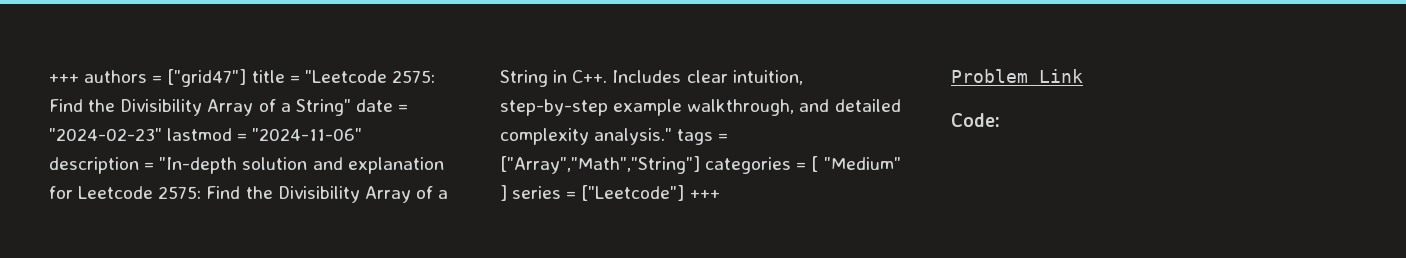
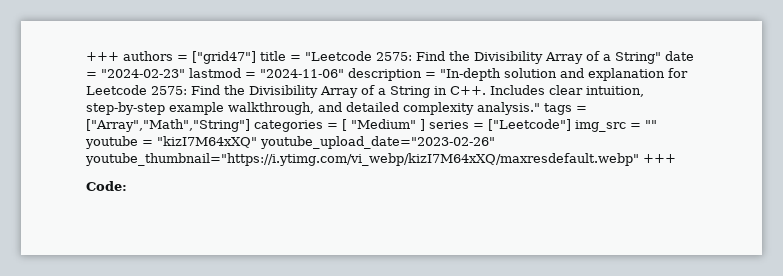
- +++ authors = ["grid47"] title = "Leetcode 2575: Find the Divisibility Array of a String" date = "2024-02-23" lastmod = "2024-11-06" description = "In-depth solution and explanation for Leetcode 2575: Find the Divisibility Array of a String in C++. Includes clear intuition, step-by-step example walkthrough, and detailed complexity analysis." tags = ["Array","Math","String"] categories = [ "Medium" ] series = ["Leetcode"] +++
- Problem Link
+ +++ authors = ["grid47"] title = "Leetcode 2575: Find the Divisibility Array of a String" date = "2024-02-23" lastmod = "2024-11-06" description = "In-depth solution and explanation for Leetcode 2575: Find the Divisibility Array of a String in C++. Includes clear intuition, step-by-step example walkthrough, and detailed complexity analysis." tags = ["Array","Math","String"] categories = [ "Medium" ] series = ["Leetcode"] img_src = "" youtube = "kizI7M64xXQ" youtube_upload_date="2023-02-26" youtube_thumbnail="https://i.ytimg.com/vi_webp/kizI7M64xXQ/maxresdefault.webp" +++

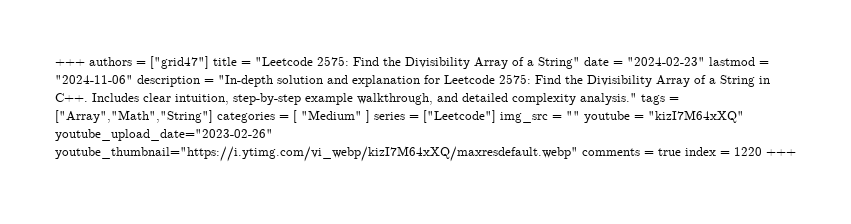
- Find the Divisibility Array of a String in C++. Includes clear intuition, step-by-step example walkthrough, and detailed complexity analysis." tags = ["Array","Math","String"] categories = [ "Medium" ] series = ["Leetcode"] img_src = "" youtube = "kizI7M64xXQ" youtube_upload_date="2023-02-26" youtube_thumbnail="https://i.ytimg.com/vi_webp/kizI7M64xXQ/maxresdefault.webp" +++
- Code:
+ Find the Divisibility Array of a String in C++. Includes clear intuition, step-by-step example walkthrough, and detailed complexity analysis." tags = ["Array","Math","String"] categories = [ "Medium" ] series = ["Leetcode"] img_src = "" youtube = "kizI7M64xXQ" youtube_upload_date="2023-02-26" youtube_thumbnail="https://i.ytimg.com/vi_webp/kizI7M64xXQ/maxresdefault.webp" comments = true index = 1220 +++

